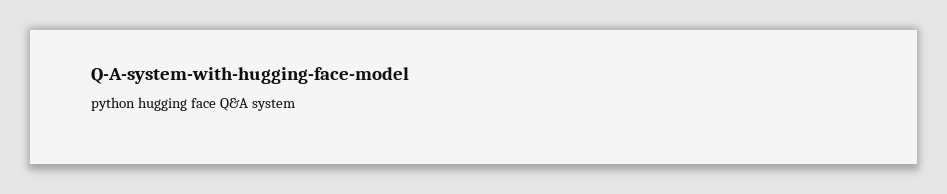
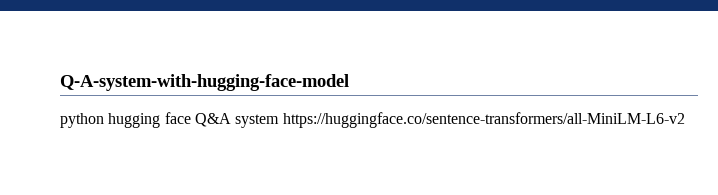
- python hugging face Q&A system
+ python hugging face Q&A system https://huggingface.co/sentence-transformers/all-MiniLM-L6-v2

